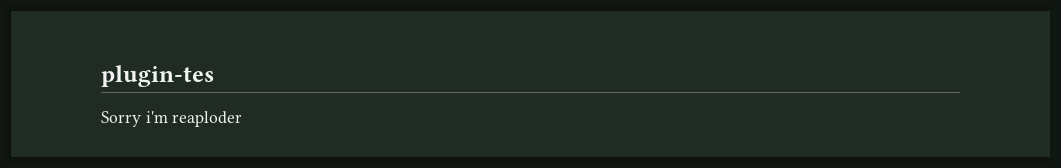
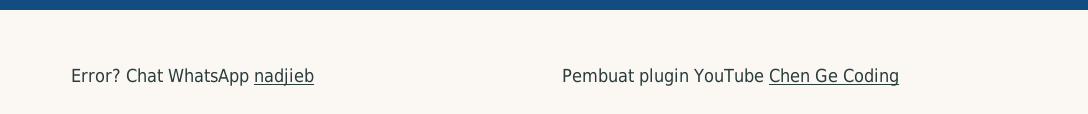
- plugin-tes
- Sorry i'm reaploder
+ Error? Chat WhatsApp nadjieb
+ Pembuat plugin YouTube Chen Ge Coding

